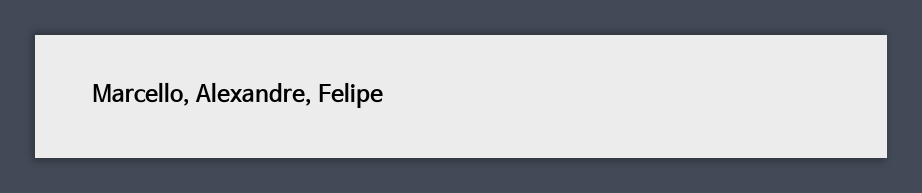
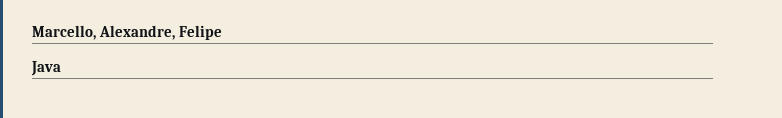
+ Java

